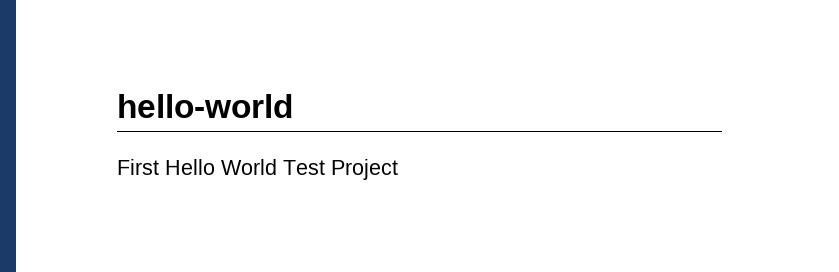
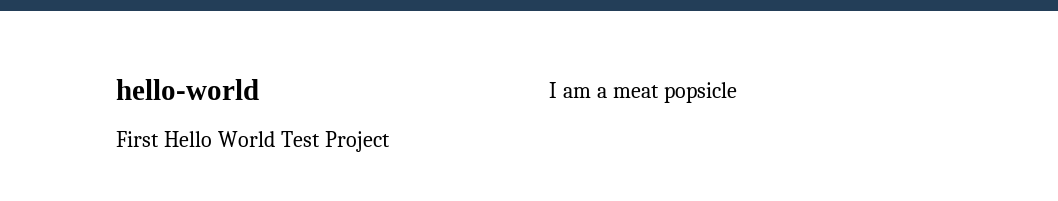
+ I am a meat popsicle

